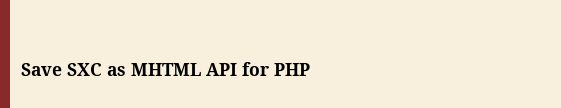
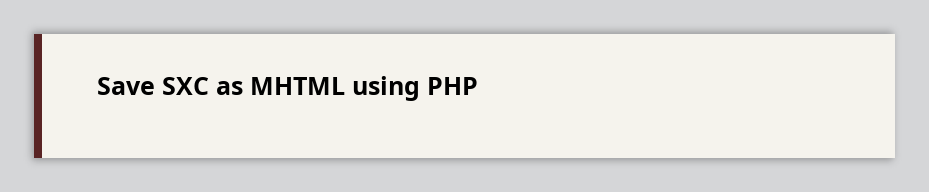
- Save SXC as MHTML API for PHP
+ Save SXC as MHTML using PHP

